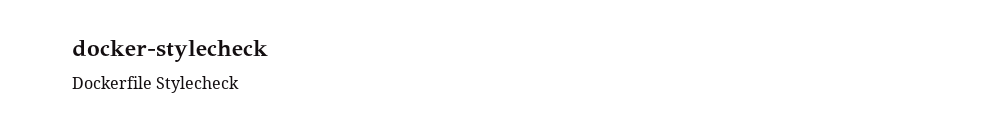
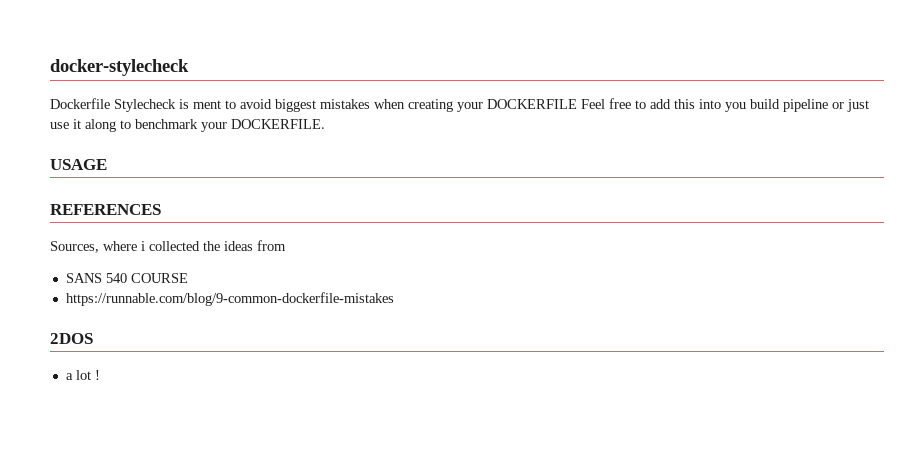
- Dockerfile Stylecheck
+ Dockerfile Stylecheck is ment to avoid biggest mistakes when creating your DOCKERFILE Feel free to add this into you build pipeline or just use it along to benchmark your DOCKERFILE.
+ USAGE
+ REFERENCES
+ Sources, where i collected the ideas from
+ SANS 540 COURSE
+ https://runnable.com/blog/9-common-dockerfile-mistakes
+ 2DOS
+ a lot !

